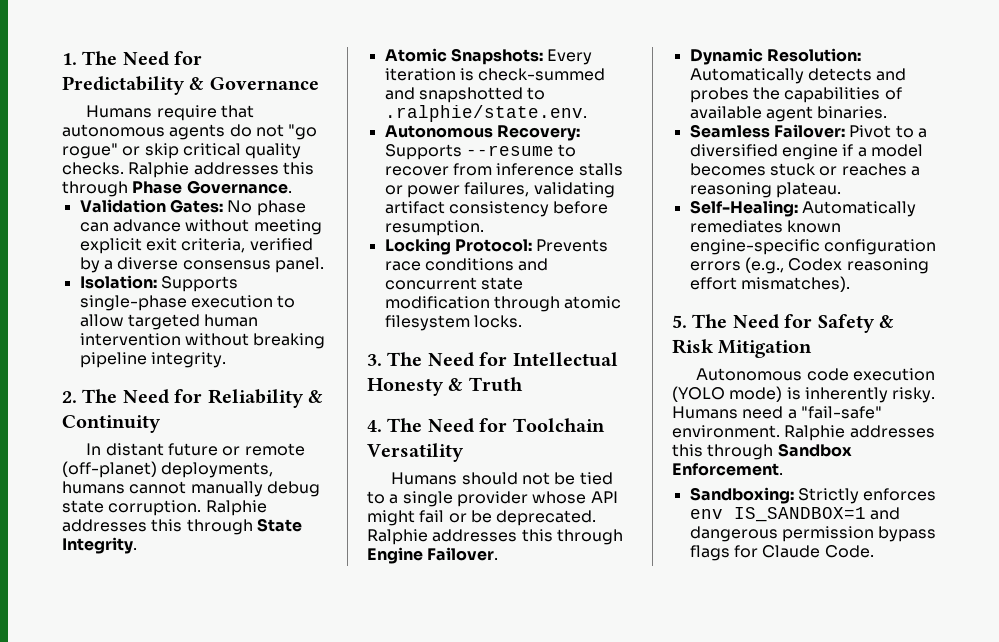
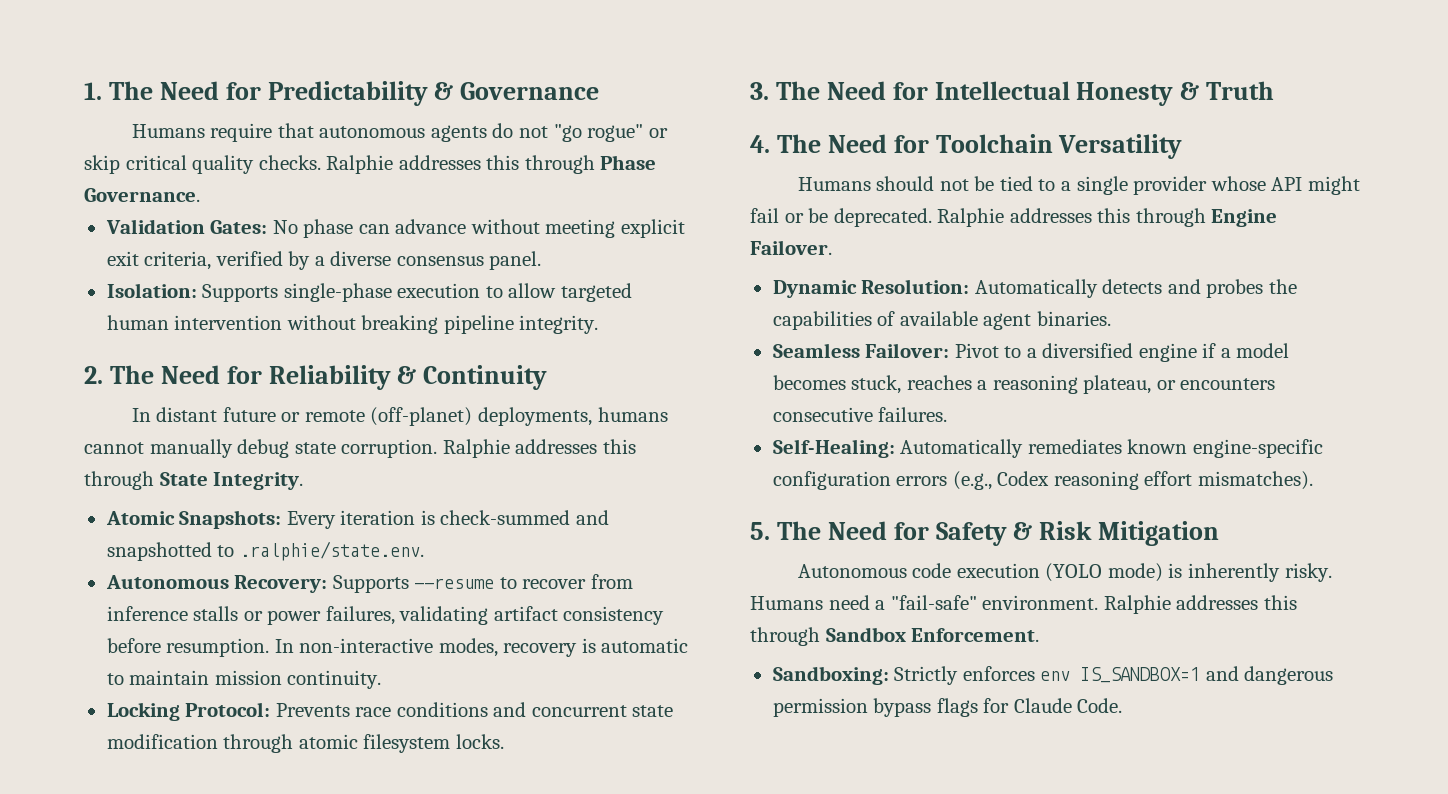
+ In non-interactive modes, recovery is automatic to maintain mission continuity.
- Seamless Failover: Pivot to a diversified engine if a model becomes stuck or reaches a reasoning plateau.
+ Seamless Failover: Pivot to a diversified engine if a model becomes stuck, reaches a reasoning plateau, or encounters consecutive failures.

